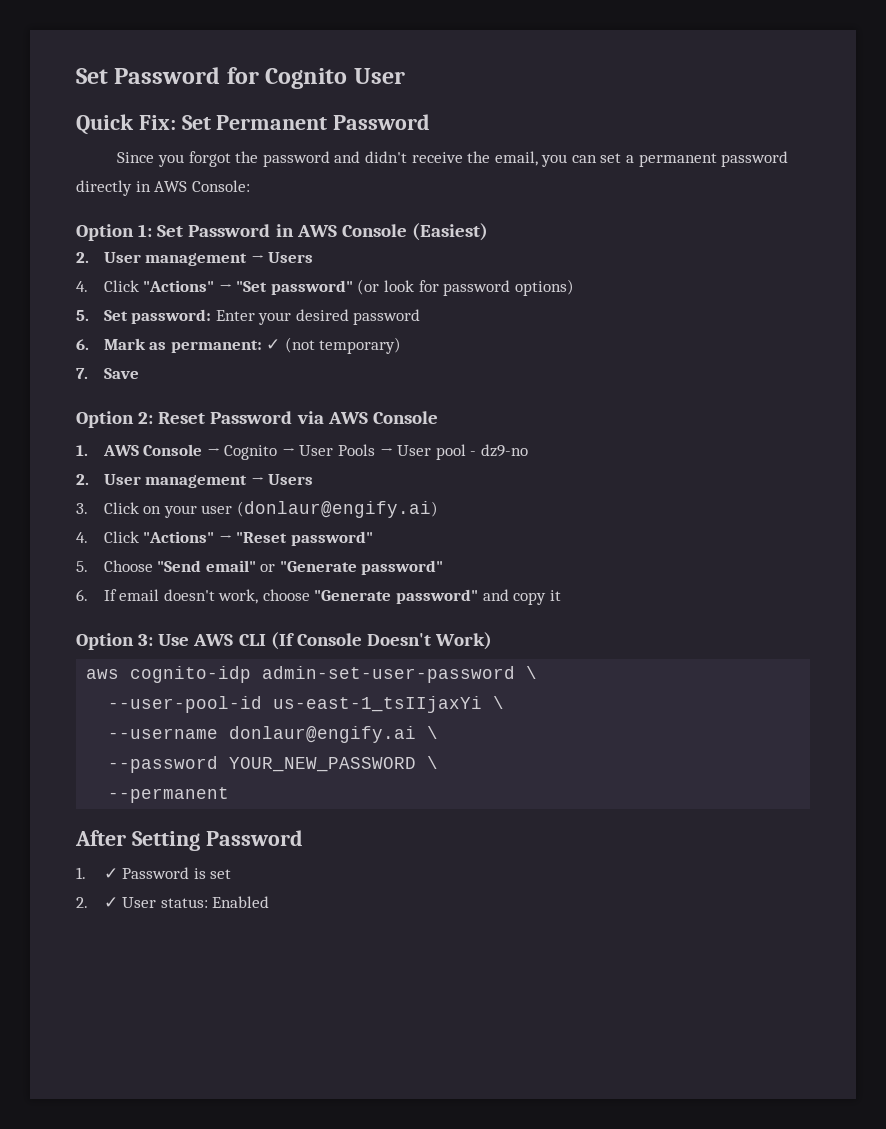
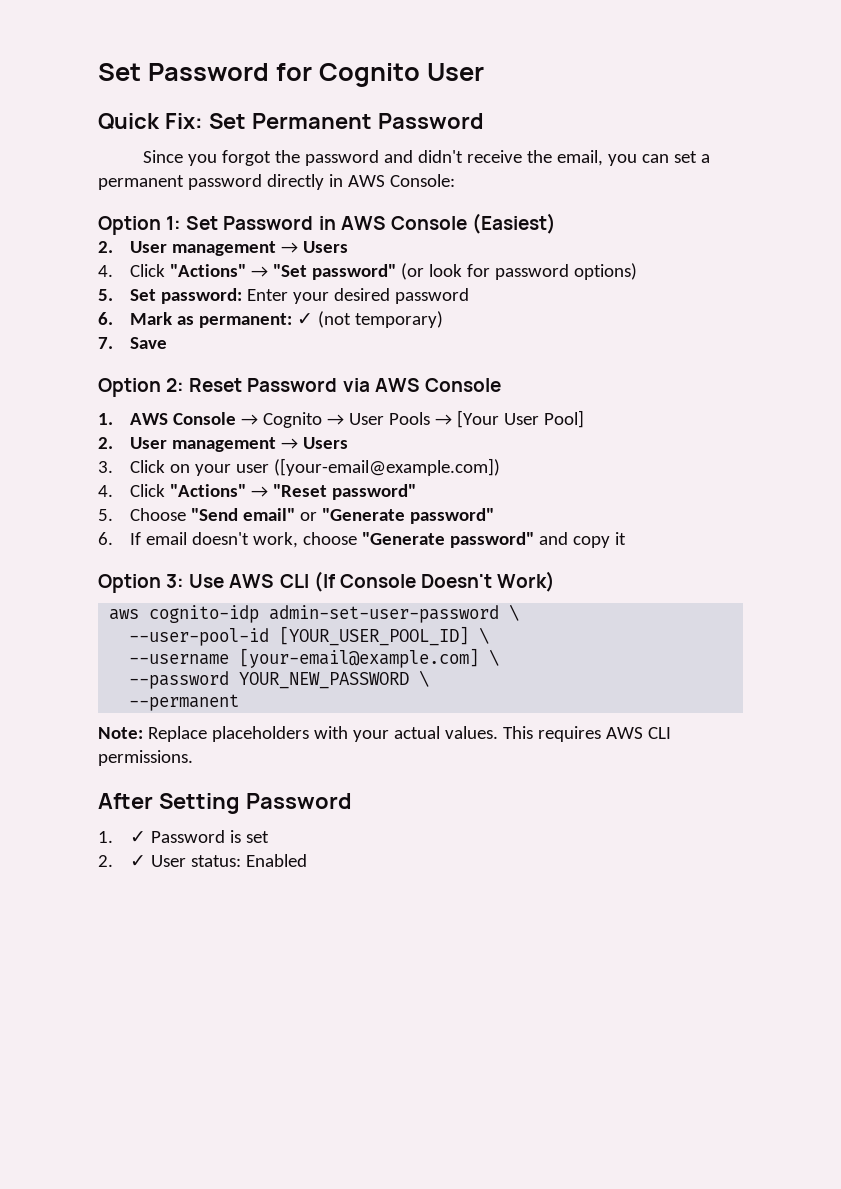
- 1. AWS Console → Cognito → User Pools → User pool - dz9-no
+ 1. AWS Console → Cognito → User Pools → [Your User Pool]
- 3. Click on your user (donlaur@engify.ai)
+ 3. Click on your user ([your-email@example.com])
- --user-pool-id us-east-1_tsIIjaxYi \
+ --user-pool-id [YOUR_USER_POOL_ID] \
- --username donlaur@engify.ai \
+ --username [your-email@example.com] \
+ Note: Replace placeholders with your actual values. This requires AWS CLI permissions.

